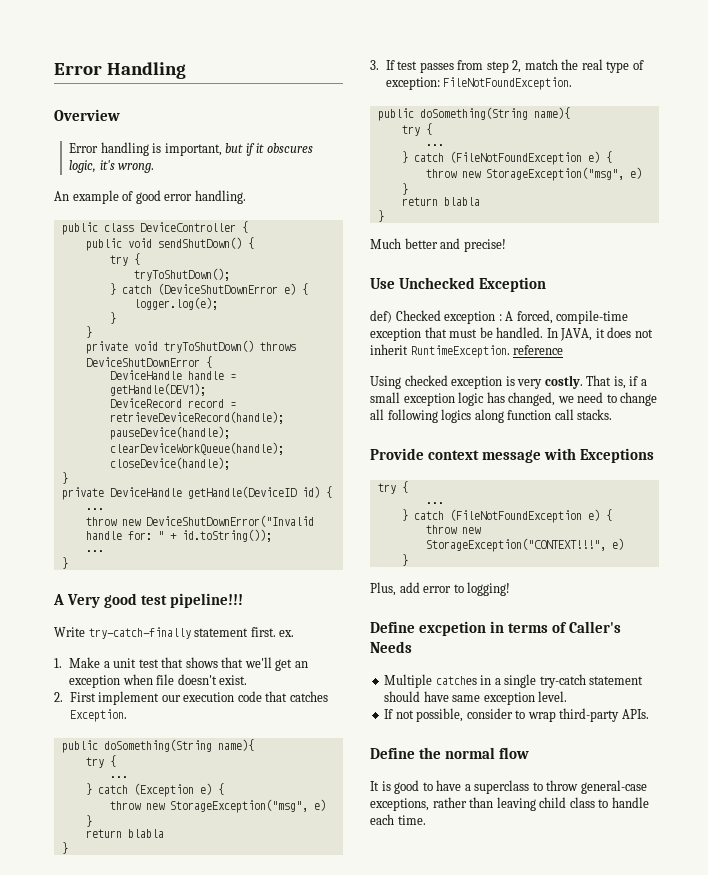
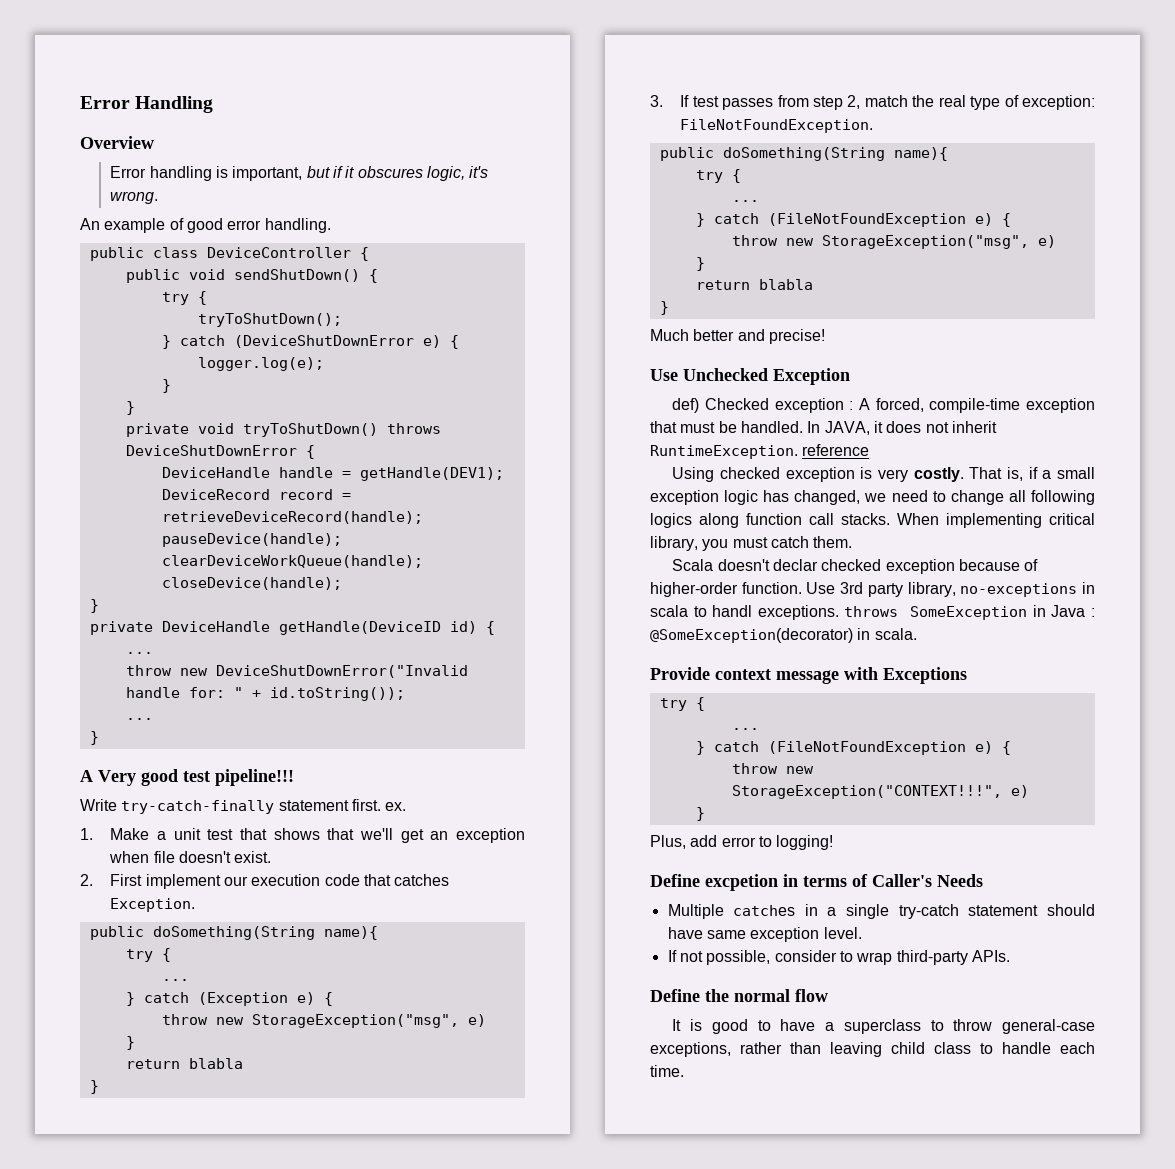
+ When implementing critical library, you must catch them.
+ Scala doesn't declar checked exception because of higher-order function. Use 3rd party library, no-exceptions in scala to handl exceptions. throws SomeException in Java : @SomeException(decorator) in scala.

